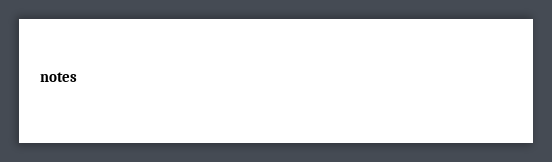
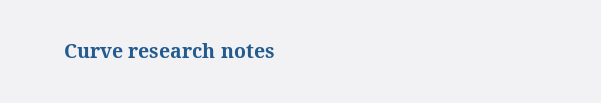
- notes
+ Curve research notes

